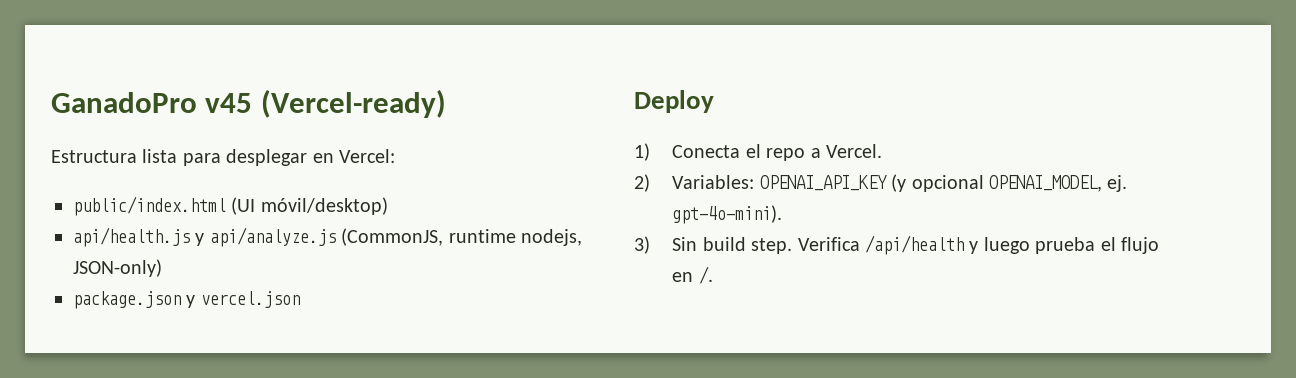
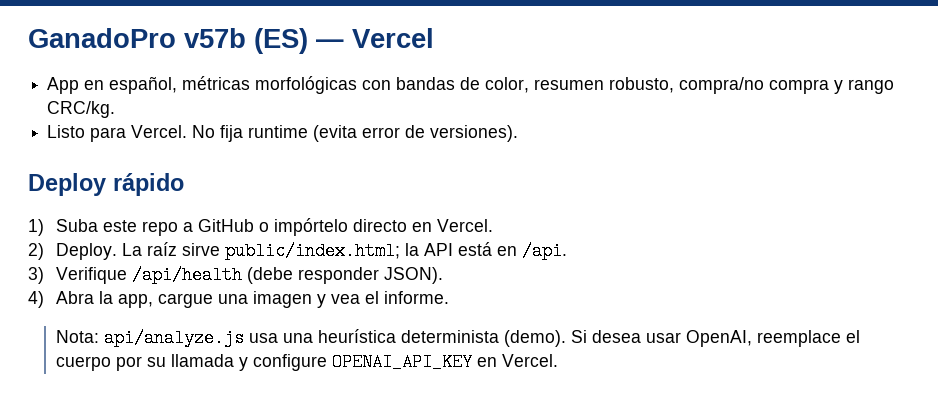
- GanadoPro v45 (Vercel-ready)
- Estructura lista para desplegar en Vercel:
- public/index.html (UI móvil/desktop)
- api/health.js y api/analyze.js (CommonJS, runtime nodejs, JSON-only)
- package.json y vercel.json
+ GanadoPro v57b (ES) — Vercel
+ App en español, métricas morfológicas con bandas de color, resumen robusto, compra/no compra y rango CRC/kg.
+ Listo para Vercel. No fija runtime (evita error de versiones).
- Deploy
+ Deploy rápido
- 1) Conecta el repo a Vercel.
- 2) Variables: OPENAI_API_KEY (y opcional OPENAI_MODEL, ej. gpt-4o-mini).
- 3) Sin build step. Verifica /api/health y luego prueba el flujo en /.
+ 1) Suba este repo a GitHub o impórtelo directo en Vercel.
+ 2) Deploy. La raíz sirve public/index.html; la API está en /api.
+ 3) Verifique /api/health (debe responder JSON).
+ 4) Abra la app, cargue una imagen y vea el informe.
+ Nota: api/analyze.js usa una heurística determinista (demo). Si desea usar OpenAI, reemplace el cuerpo por su llamada y configure OPENAI_API_KEY en Vercel.

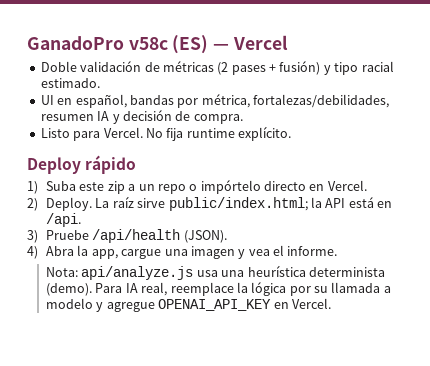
- GanadoPro v57b (ES) — Vercel
+ GanadoPro v58c (ES) — Vercel
- App en español, métricas morfológicas con bandas de color, resumen robusto, compra/no compra y rango CRC/kg.
+ Doble validación de métricas (2 pases + fusión) y tipo racial estimado.
+ UI en español, bandas por métrica, fortalezas/debilidades, resumen IA y decisión de compra.
- No fija runtime (evita error de versiones).
+ No fija runtime explícito.
- 1) Suba este repo a GitHub o impórtelo directo en Vercel.
+ 1) Suba este zip a un repo o impórtelo directo en Vercel.
- 3) Verifique /api/health (debe responder JSON).
+ 3) Pruebe /api/health (JSON).
- Si desea usar OpenAI, reemplace el cuerpo por su llamada y configure OPENAI_API_KEY en Vercel.
+ Para IA real, reemplace la lógica por su llamada a modelo y agregue OPENAI_API_KEY en Vercel.

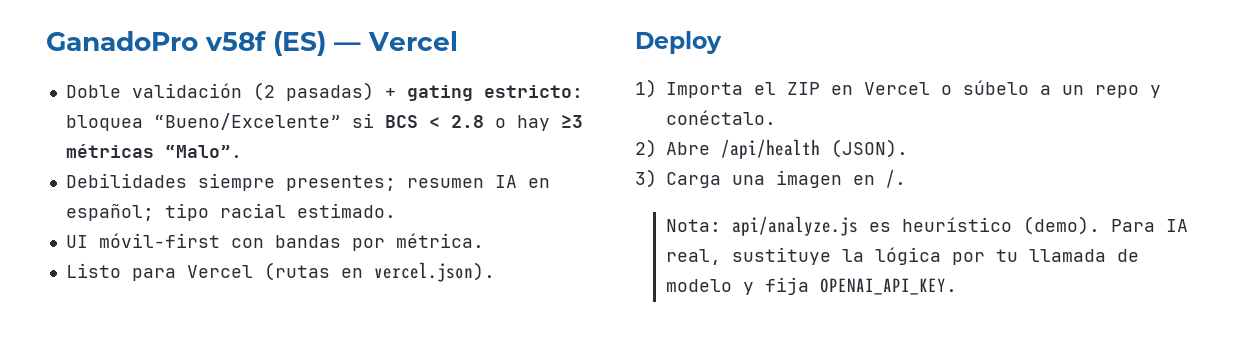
- GanadoPro v58c (ES) — Vercel
+ GanadoPro v58f (ES) — Vercel
- Doble validación de métricas (2 pases + fusión) y tipo racial estimado.
- UI en español, bandas por métrica, fortalezas/debilidades, resumen IA y decisión de compra.
- Listo para Vercel. No fija runtime explícito.
+ Doble validación (2 pasadas) + gating estricto: bloquea “Bueno/Excelente” si BCS < 2.8 o hay ≥3 métricas “Malo”.
+ Debilidades siempre presentes; resumen IA en español; tipo racial estimado.
+ UI móvil-first con bandas por métrica.
+ Listo para Vercel (rutas en vercel.json).
- Deploy rápido
+ Deploy
- 1) Suba este zip a un repo o impórtelo directo en Vercel.
- 2) Deploy. La raíz sirve public/index.html; la API está en /api.
- 3) Pruebe /api/health (JSON).
- 4) Abra la app, cargue una imagen y vea el informe.
- Nota: api/analyze.js usa una heurística determinista (demo).
+ 1) Importa el ZIP en Vercel o súbelo a un repo y conéctalo.
+ 2) Abre /api/health (JSON).
+ 3) Carga una imagen en /.
+ Nota: api/analyze.js es heurístico (demo).
- Para IA real, reemplace la lógica por su llamada a modelo y agregue OPENAI_API_KEY en Vercel.
+ Para IA real, sustituye la lógica por tu llamada de modelo y fija OPENAI_API_KEY.

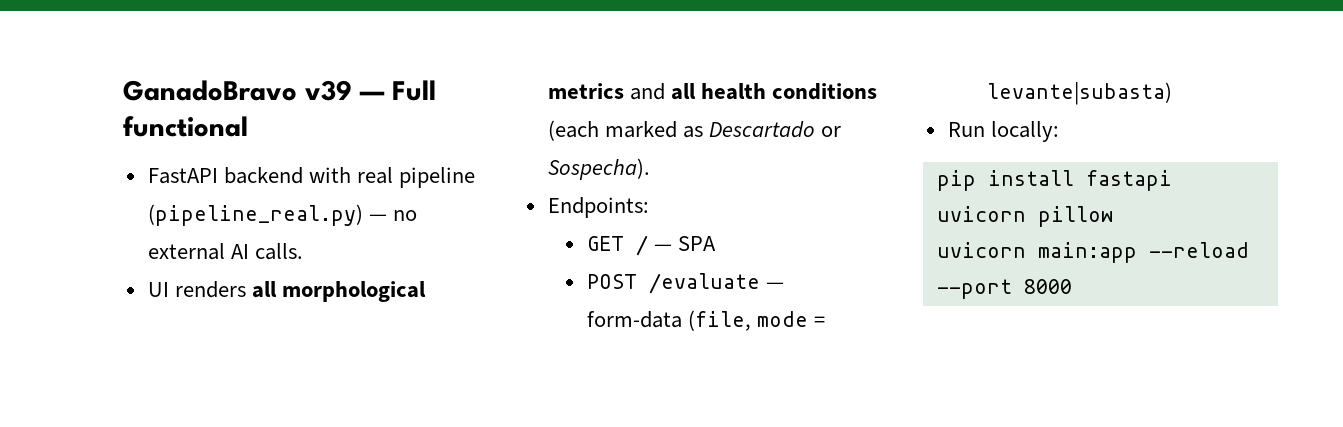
- GanadoPro v58f (ES) — Vercel
- Doble validación (2 pasadas) + gating estricto: bloquea “Bueno/Excelente” si BCS < 2.8 o hay ≥3 métricas “Malo”.
- Debilidades siempre presentes; resumen IA en español; tipo racial estimado.
- UI móvil-first con bandas por métrica.
- Listo para Vercel (rutas en vercel.json).
- Deploy
- 1) Importa el ZIP en Vercel o súbelo a un repo y conéctalo.
- 2) Abre /api/health (JSON).
- 3) Carga una imagen en /.
- Nota: api/analyze.js es heurístico (demo). Para IA real, sustituye la lógica por tu llamada de modelo y fija OPENAI_API_KEY.
+ GanadoBravo v39 — Full functional
+ FastAPI backend with real pipeline (pipeline_real.py) — no external AI calls.
+ UI renders all morphological metrics and all health conditions (each marked as Descartado or Sospecha).
+ Endpoints:
+ GET / — SPA
+ POST /evaluate — form-data (file, mode = levante|subasta)
+ Run locally:
+ pip install fastapi uvicorn pillow
+ uvicorn main:app --reload --port 8000

